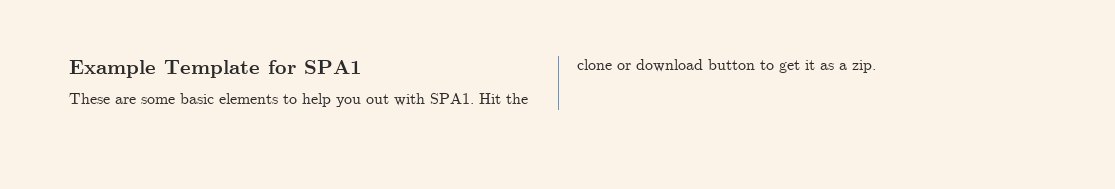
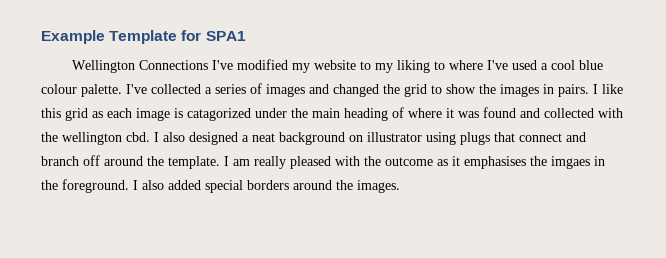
- These are some basic elements to help you out with SPA1. Hit the clone or download button to get it as a zip.
+ Wellington Connections I've modified my website to my liking to where I've used a cool blue colour palette. I've collected a series of images and changed the grid to show the images in pairs. I like this grid as each image is catagorized under the main heading of where it was found and collected with the wellington cbd. I also designed a neat background on illustrator using plugs that connect and branch off around the template. I am really pleased with the outcome as it emphasises the imgaes in the foreground. I also added special borders around the images.

